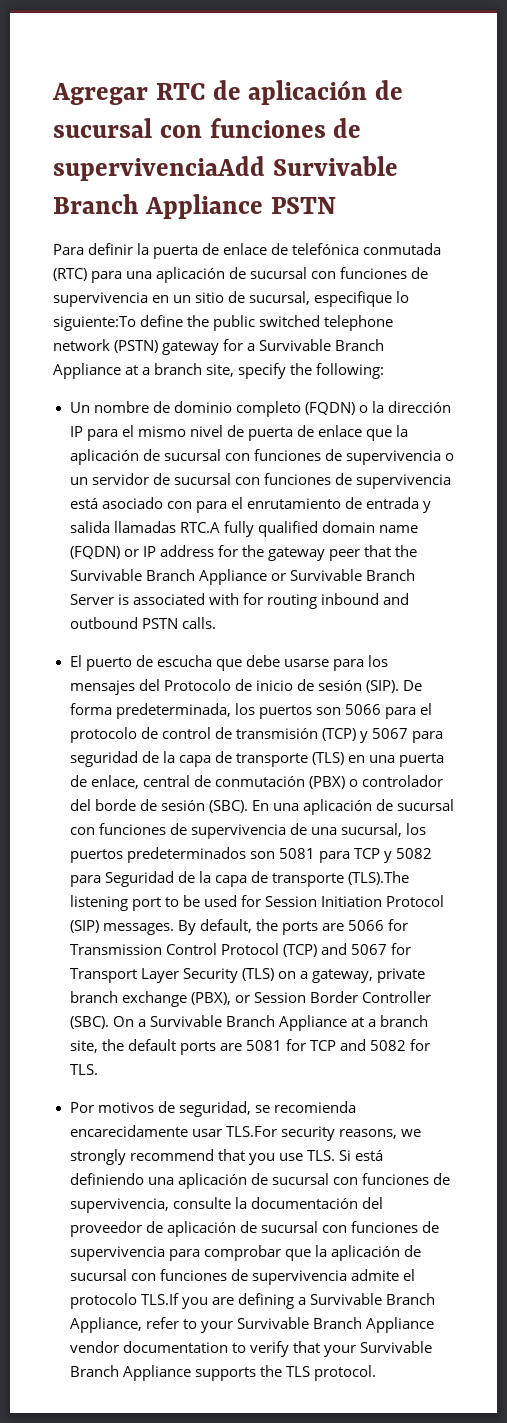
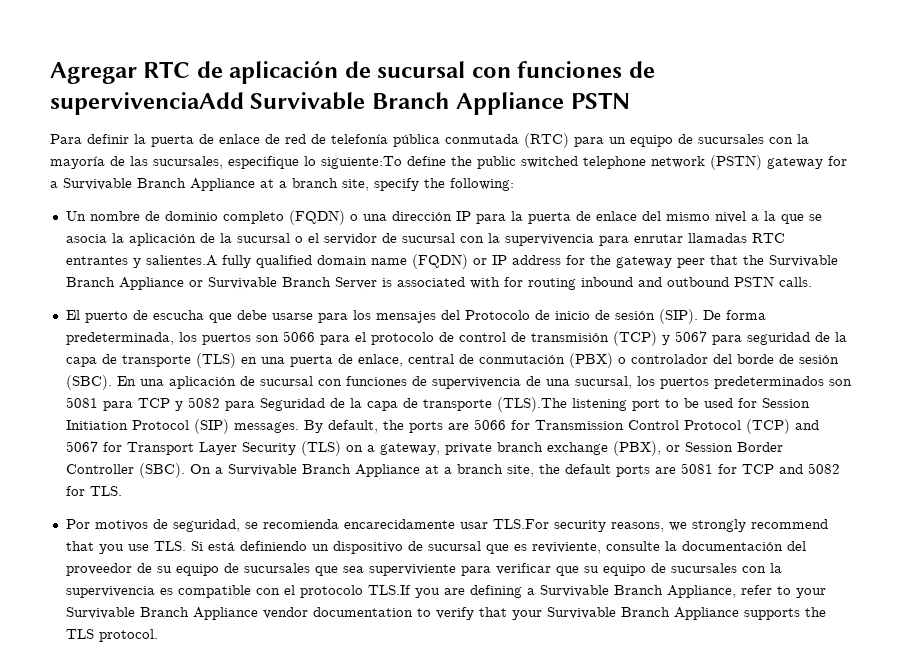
- Para definir la puerta de enlace de telefónica conmutada (RTC) para una aplicación de sucursal con funciones de supervivencia en un sitio de sucursal, especifique lo siguiente:To define the public switched telephone network (PSTN) gateway for a Survivable Branch Appliance at a branch site, specify the following:
+ Para definir la puerta de enlace de red de telefonía pública conmutada (RTC) para un equipo de sucursales con la mayoría de las sucursales, especifique lo siguiente:To define the public switched telephone network (PSTN) gateway for a Survivable Branch Appliance at a branch site, specify the following:
- Un nombre de dominio completo (FQDN) o la dirección IP para el mismo nivel de puerta de enlace que la aplicación de sucursal con funciones de supervivencia o un servidor de sucursal con funciones de supervivencia está asociado con para el enrutamiento de entrada y salida llamadas RTC.A fully qualified domain name (FQDN) or IP address for the gateway peer that the Survivable Branch Appliance or Survivable Branch Server is associated with for routing inbound and outbound PSTN calls.
+ Un nombre de dominio completo (FQDN) o una dirección IP para la puerta de enlace del mismo nivel a la que se asocia la aplicación de la sucursal o el servidor de sucursal con la supervivencia para enrutar llamadas RTC entrantes y salientes.A fully qualified domain name (FQDN) or IP address for the gateway peer that the Survivable Branch Appliance or Survivable Branch Server is associated with for routing inbound and outbound PSTN calls.
- Por motivos de seguridad, se recomienda encarecidamente usar TLS.For security reasons, we strongly recommend that you use TLS. Si está definiendo una aplicación de sucursal con funciones de supervivencia, consulte la documentación del proveedor de aplicación de sucursal con funciones de supervivencia para comprobar que la aplicación de sucursal con funciones de supervivencia admite el protocolo TLS.If you are defining a Survivable Branch Appliance, refer to your Survivable Branch Appliance vendor documentation to verify that your Survivable Branch Appliance supports the TLS protocol.
+ Por motivos de seguridad, se recomienda encarecidamente usar TLS.For security reasons, we strongly recommend that you use TLS. Si está definiendo un dispositivo de sucursal que es reviviente, consulte la documentación del proveedor de su equipo de sucursales que sea superviviente para verificar que su equipo de sucursales con la supervivencia es compatible con el protocolo TLS.If you are defining a Survivable Branch Appliance, refer to your Survivable Branch Appliance vendor documentation to verify that your Survivable Branch Appliance supports the TLS protocol.

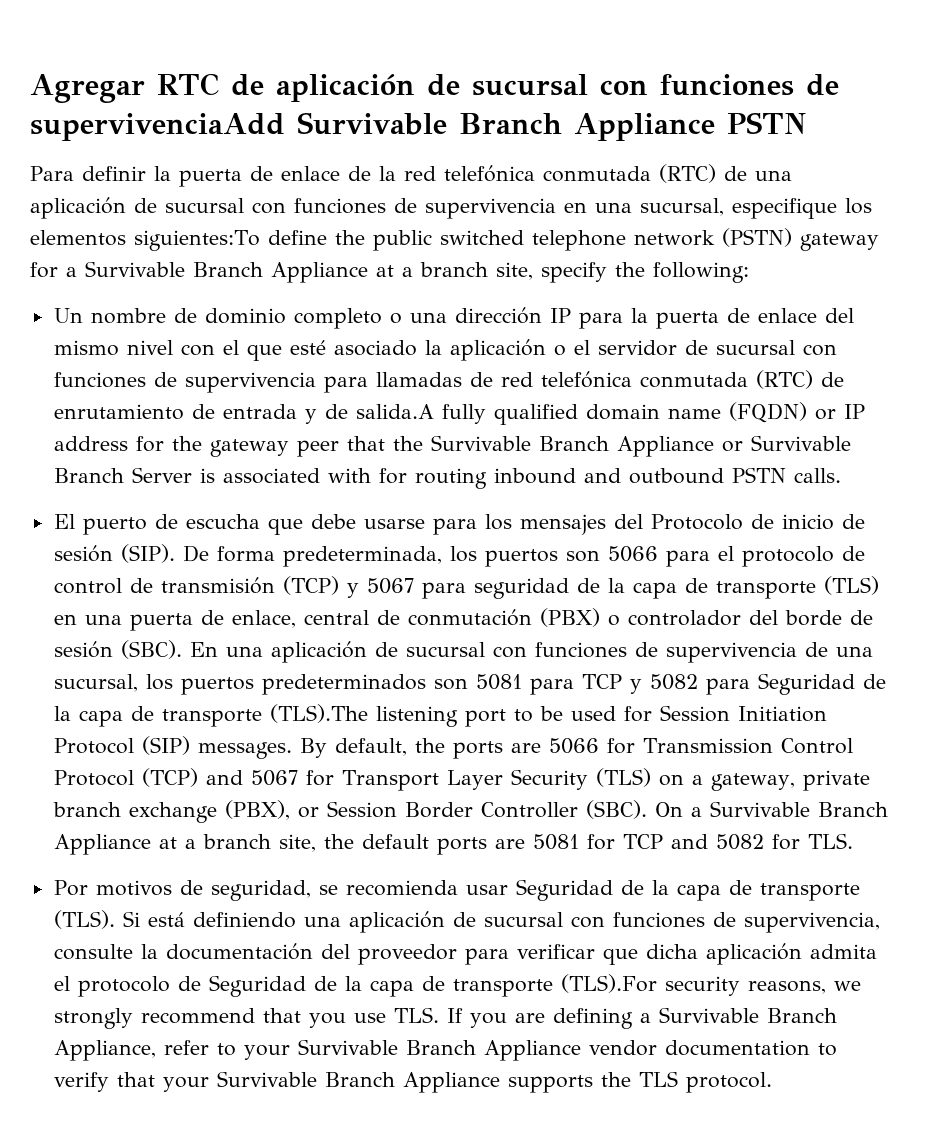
- Para definir la puerta de enlace de red de telefonía pública conmutada (RTC) para un equipo de sucursales con la mayoría de las sucursales, especifique lo siguiente:To define the public switched telephone network (PSTN) gateway for a Survivable Branch Appliance at a branch site, specify the following:
+ Para definir la puerta de enlace de la red telefónica conmutada (RTC) de una aplicación de sucursal con funciones de supervivencia en una sucursal, especifique los elementos siguientes:To define the public switched telephone network (PSTN) gateway for a Survivable Branch Appliance at a branch site, specify the following:
- Un nombre de dominio completo (FQDN) o una dirección IP para la puerta de enlace del mismo nivel a la que se asocia la aplicación de la sucursal o el servidor de sucursal con la supervivencia para enrutar llamadas RTC entrantes y salientes.A fully qualified domain name (FQDN) or IP address for the gateway peer that the Survivable Branch Appliance or Survivable Branch Server is associated with for routing inbound and outbound PSTN calls.
+ Un nombre de dominio completo o una dirección IP para la puerta de enlace del mismo nivel con el que esté asociado la aplicación o el servidor de sucursal con funciones de supervivencia para llamadas de red telefónica conmutada (RTC) de enrutamiento de entrada y de salida.A fully qualified domain name (FQDN) or IP address for the gateway peer that the Survivable Branch Appliance or Survivable Branch Server is associated with for routing inbound and outbound PSTN calls.
- Por motivos de seguridad, se recomienda encarecidamente usar TLS.For security reasons, we strongly recommend that you use TLS. Si está definiendo un dispositivo de sucursal que es reviviente, consulte la documentación del proveedor de su equipo de sucursales que sea superviviente para verificar que su equipo de sucursales con la supervivencia es compatible con el protocolo TLS.If you are defining a Survivable Branch Appliance, refer to your Survivable Branch Appliance vendor documentation to verify that your Survivable Branch Appliance supports the TLS protocol.
+ Por motivos de seguridad, se recomienda usar Seguridad de la capa de transporte (TLS). Si está definiendo una aplicación de sucursal con funciones de supervivencia, consulte la documentación del proveedor para verificar que dicha aplicación admita el protocolo de Seguridad de la capa de transporte (TLS).For security reasons, we strongly recommend that you use TLS. If you are defining a Survivable Branch Appliance, refer to your Survivable Branch Appliance vendor documentation to verify that your Survivable Branch Appliance supports the TLS protocol.

